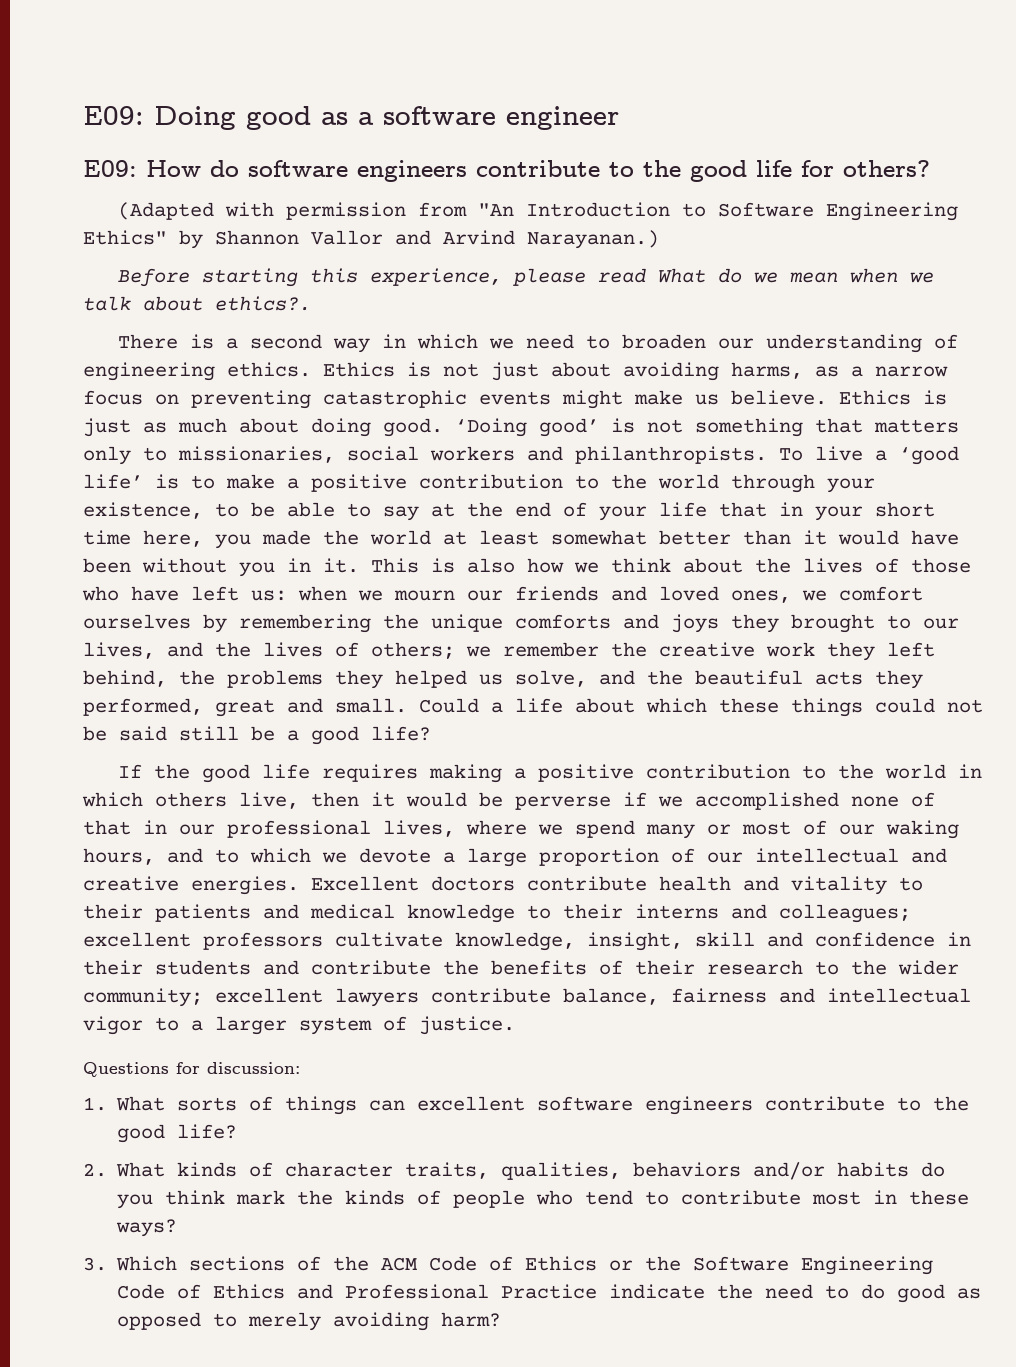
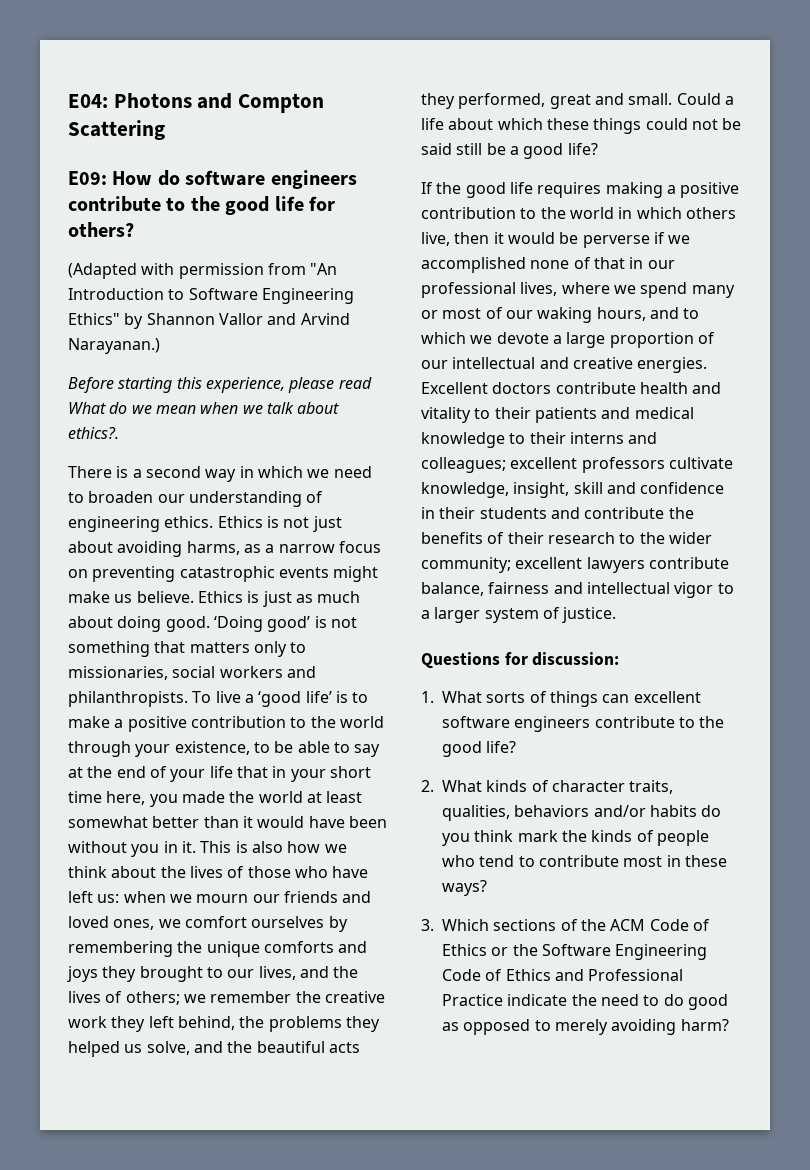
- E09: Doing good as a software engineer
+ E04: Photons and Compton Scattering

